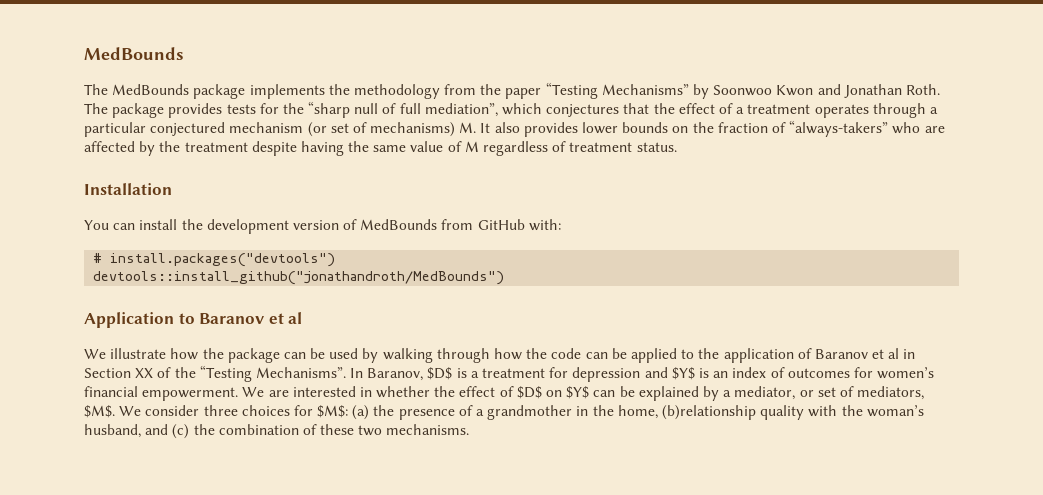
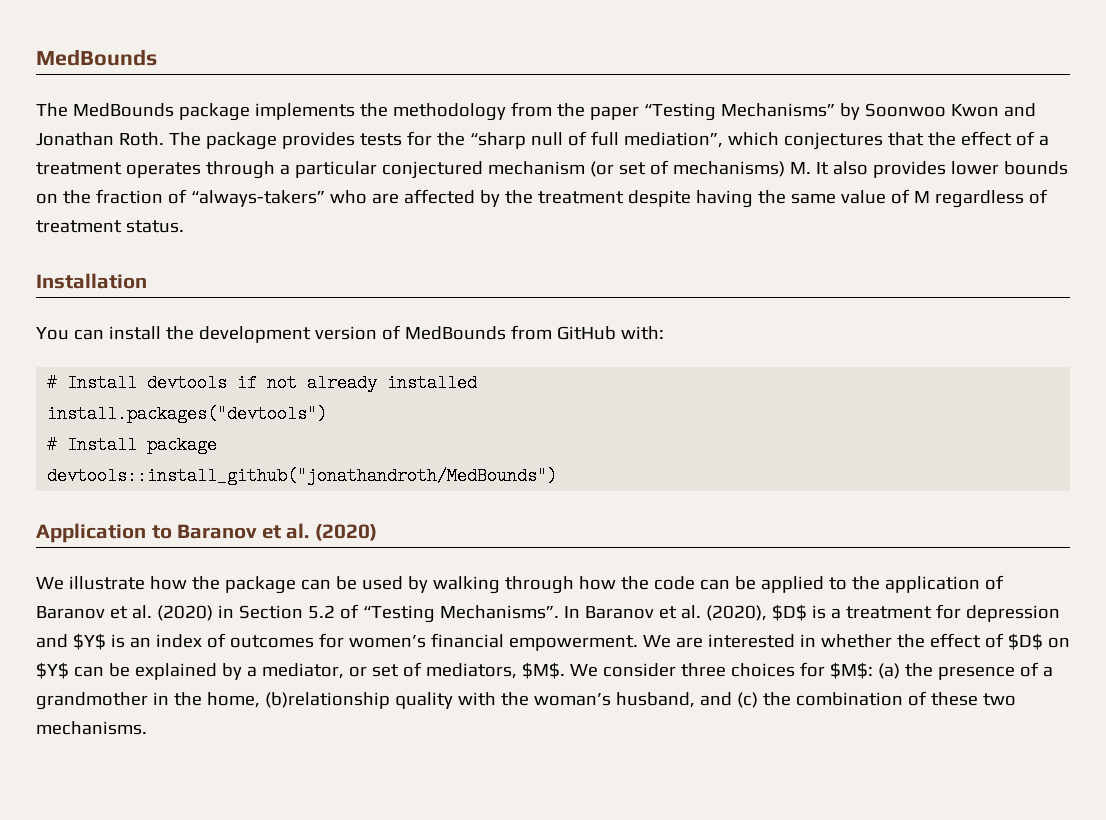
- # install.packages("devtools")
+ # Install devtools if not already installed
+ install.packages("devtools")
+ # Install package
- Application to Baranov et al
+ Application to Baranov et al. (2020)
- We illustrate how the package can be used by walking through how the code can be applied to the application of Baranov et al in Section XX of the “Testing Mechanisms”. In Baranov, $D$ is a treatment for depression and $Y$ is an index of outcomes for women’s financial empowerment.
+ We illustrate how the package can be used by walking through how the code can be applied to the application of Baranov et al. (2020) in Section 5.2 of “Testing Mechanisms”. In Baranov et al. (2020), $D$ is a treatment for depression and $Y$ is an index of outcomes for women’s financial empowerment.

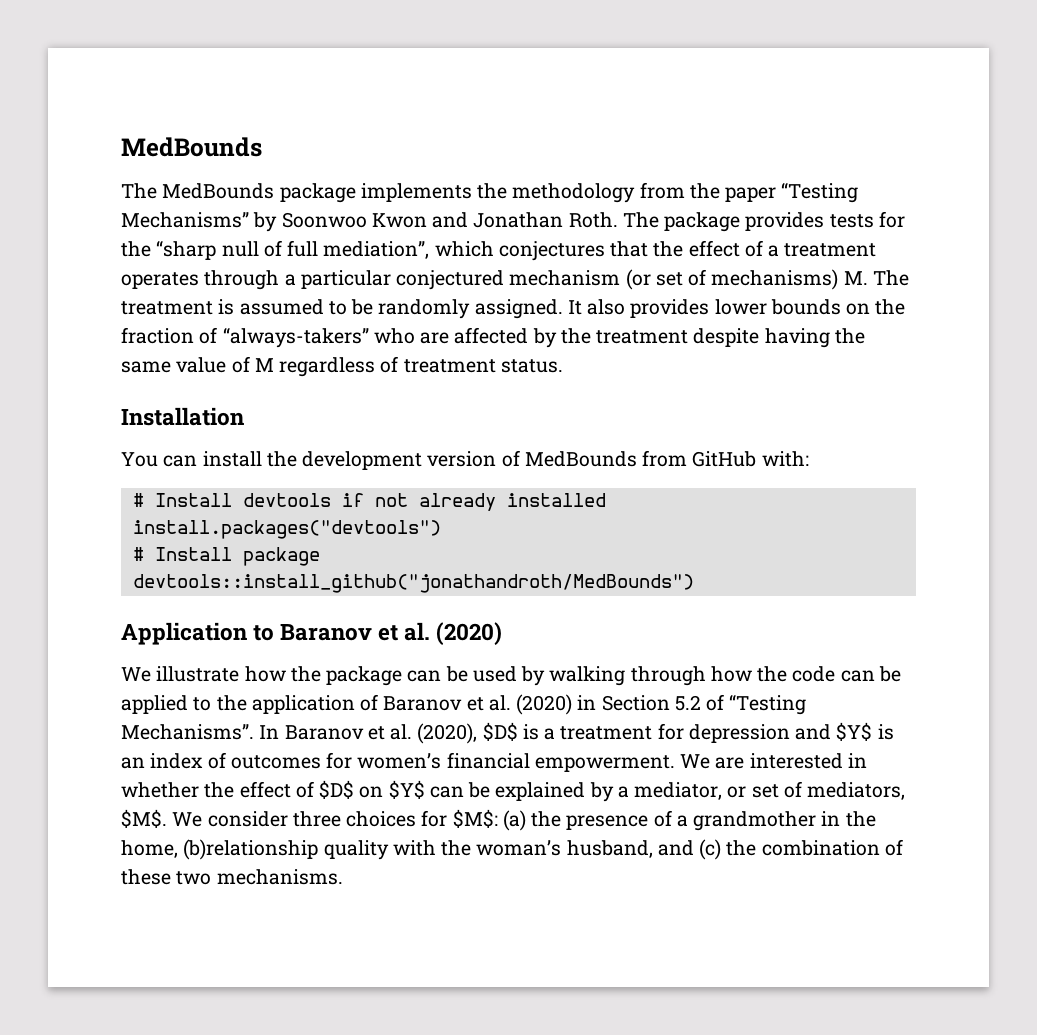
- The package provides tests for the “sharp null of full mediation”, which conjectures that the effect of a treatment operates through a particular conjectured mechanism (or set of mechanisms) M. It also provides lower bounds on the fraction of “always-takers” who are affected by the treatment despite having the same value of M regardless of treatment status.
+ The package provides tests for the “sharp null of full mediation”, which conjectures that the effect of a treatment operates through a particular conjectured mechanism (or set of mechanisms) M. The treatment is assumed to be randomly assigned. It also provides lower bounds on the fraction of “always-takers” who are affected by the treatment despite having the same value of M regardless of treatment status.

